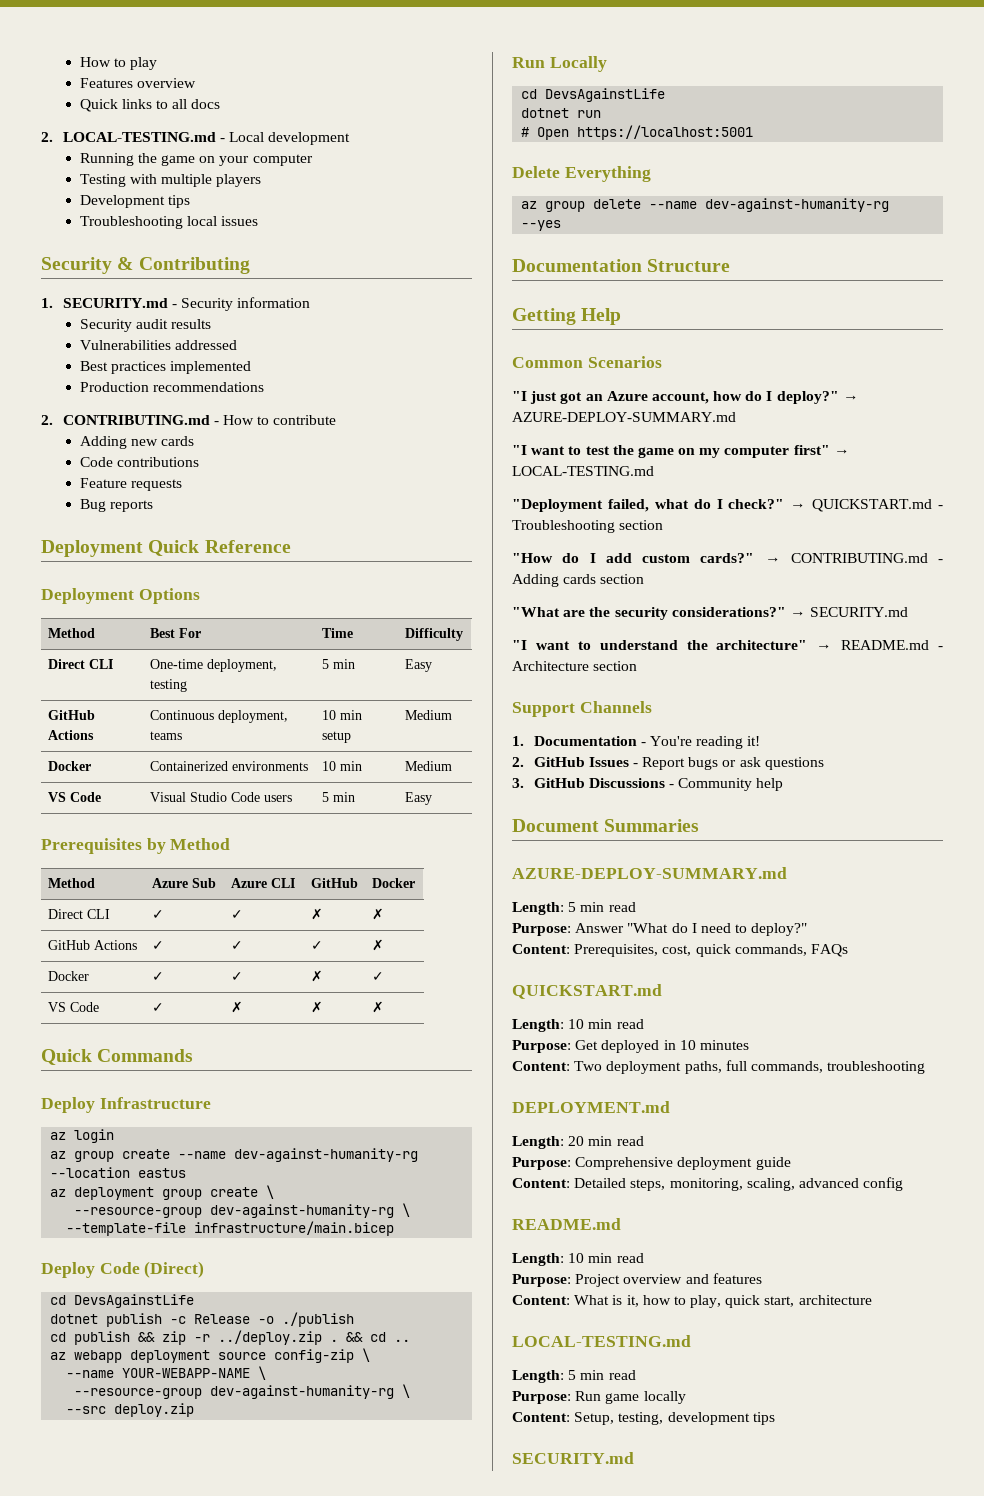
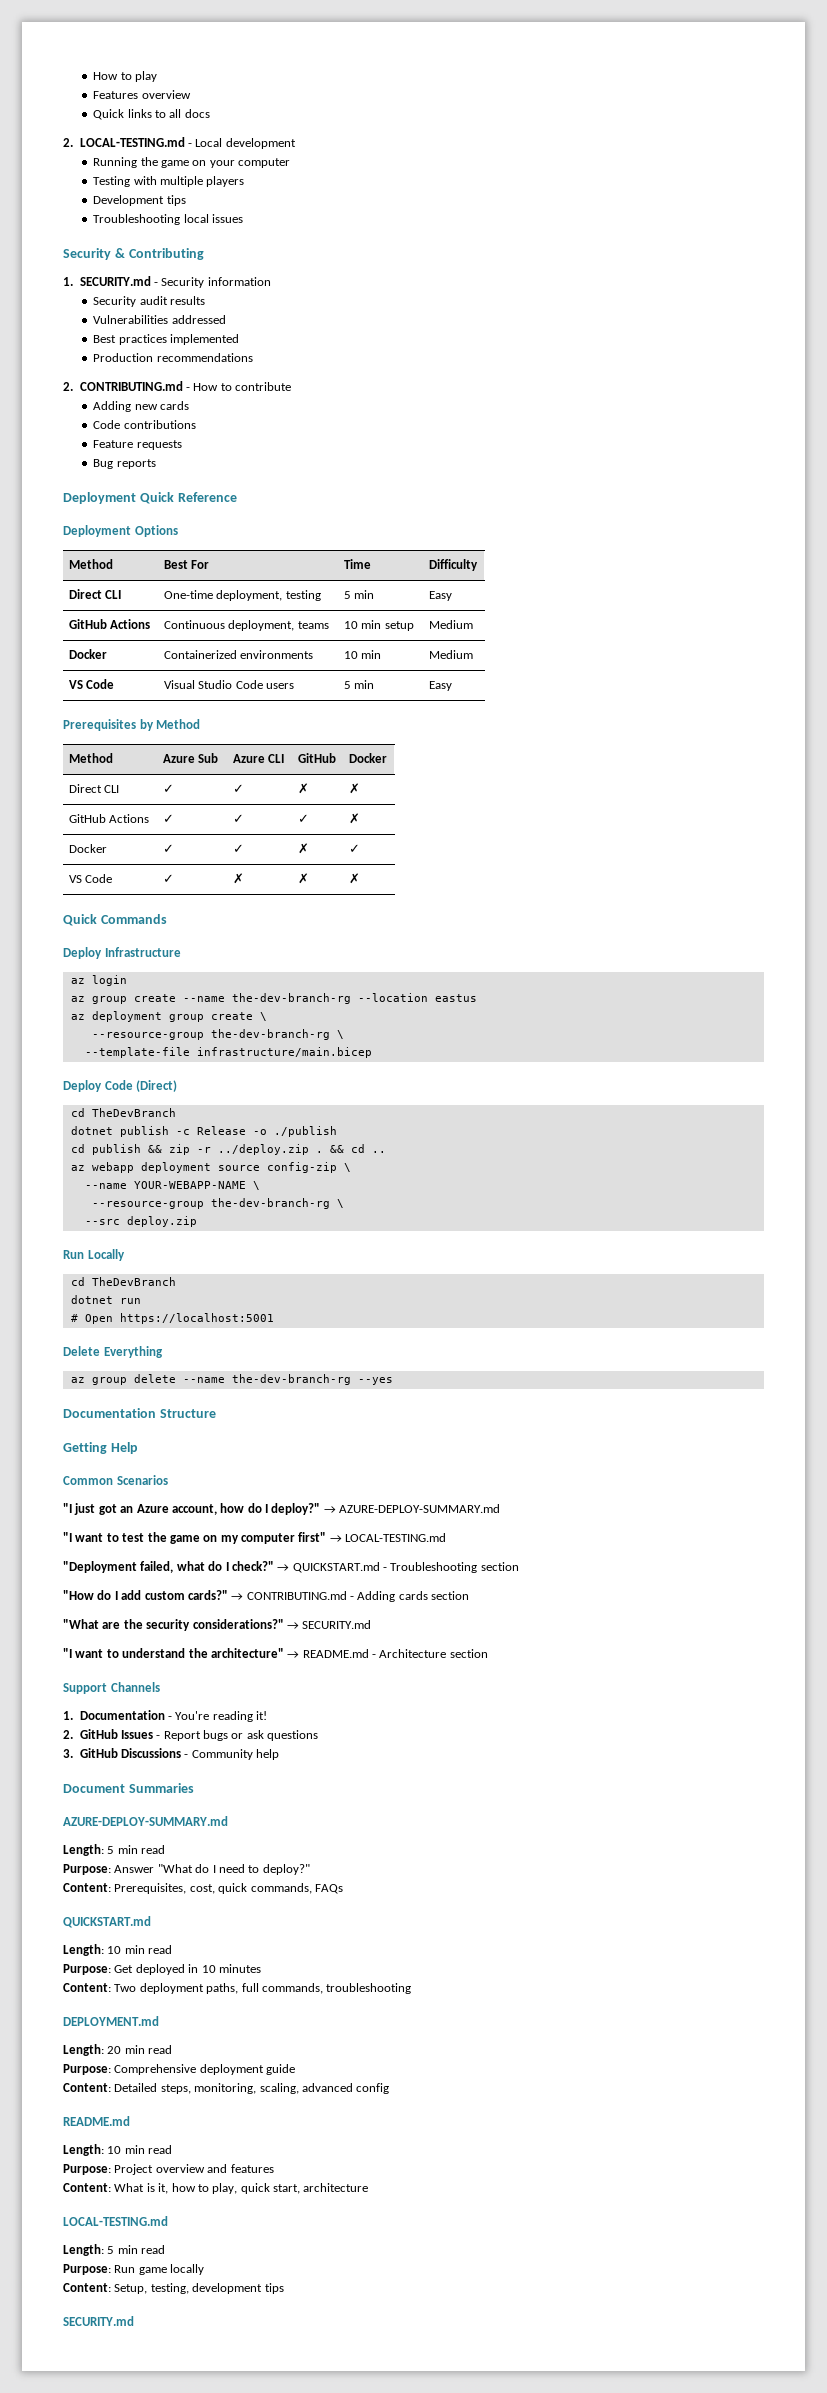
- az group create --name dev-against-humanity-rg --location eastus
+ az group create --name the-dev-branch-rg --location eastus
  az deployment group create \
- --resource-group dev-against-humanity-rg \
+ --resource-group the-dev-branch-rg \
  Deploy Code (Direct)
- cd DevsAgainstLife
+ cd TheDevBranch
  --name YOUR-WEBAPP-NAME \
- --resource-group dev-against-humanity-rg \
+ --resource-group the-dev-branch-rg \
  Run Locally
- cd DevsAgainstLife
+ cd TheDevBranch
- az group delete --name dev-against-humanity-rg --yes
+ az group delete --name the-dev-branch-rg --yes

